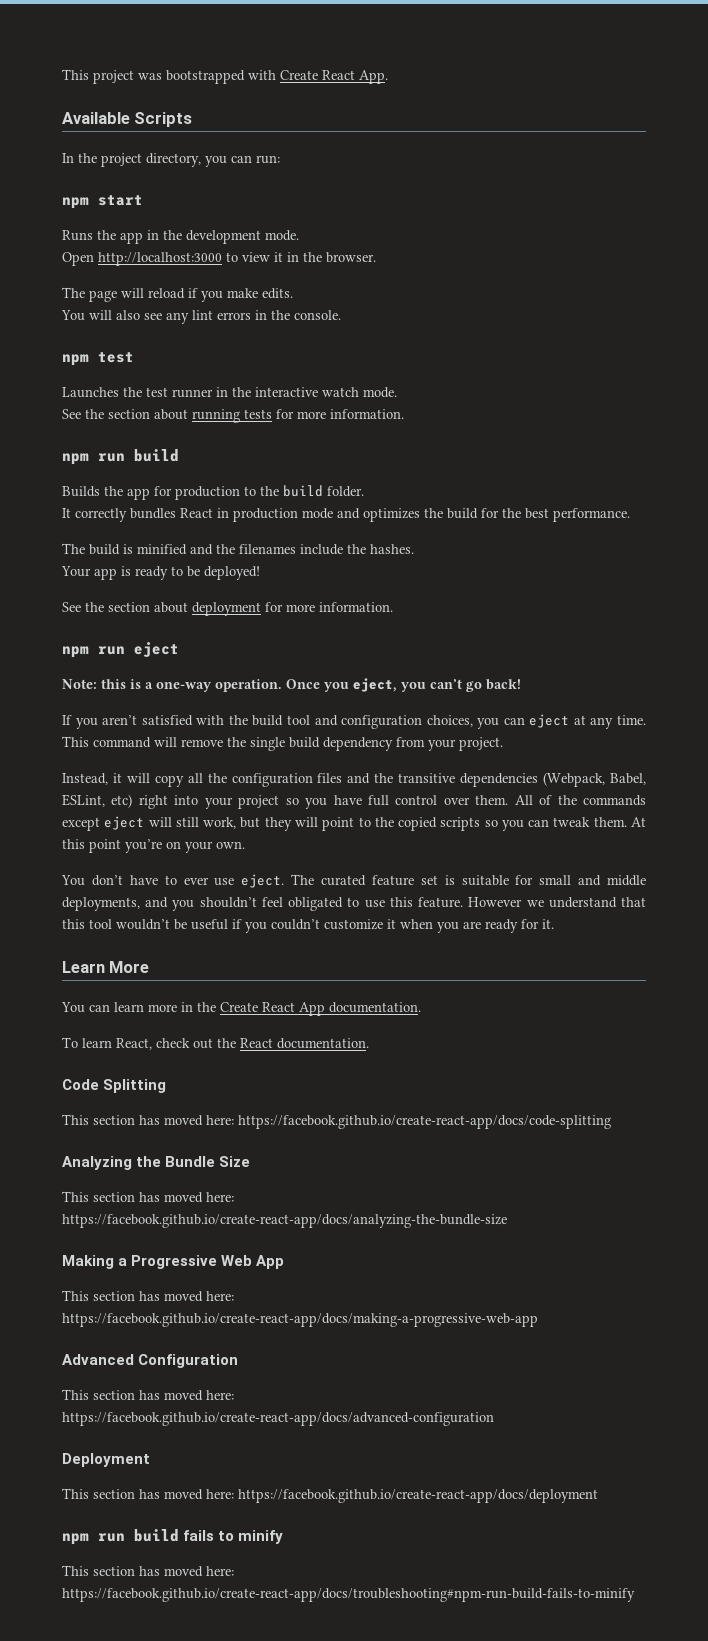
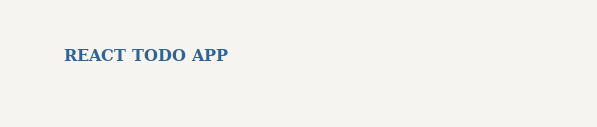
- This project was bootstrapped with Create React App.
- Available Scripts
- In the project directory, you can run:
- npm start
- Runs the app in the development mode.
- Open http://localhost:3000 to view it in the browser.
- The page will reload if you make edits.
- You will also see any lint errors in the console.
- npm test
- Launches the test runner in the interactive watch mode.
- See the section about running tests for more information.
- npm run build
- Builds the app for production to the build folder.
- It correctly bundles React in production mode and optimizes the build for the best performance.
- The build is minified and the filenames include the hashes.
- Your app is ready to be deployed!
- See the section about deployment for more information.
- npm run eject
- Note: this is a one-way operation. Once you eject, you can’t go back!
- If you aren’t satisfied with the build tool and configuration choices, you can eject at any time. This command will remove the single build dependency from your project.
- Instead, it will copy all the configuration files and the transitive dependencies (Webpack, Babel, ESLint, etc) right into your project so you have full control over them. All of the commands except eject will still work, but they will point to the copied scripts so you can tweak them. At this point you’re on your own.
- You don’t have to ever use eject. The curated feature set is suitable for small and middle deployments, and you shouldn’t feel obligated to use this feature. However we understand that this tool wouldn’t be useful if you couldn’t customize it when you are ready for it.
- Learn More
- You can learn more in the Create React App documentation.
- To learn React, check out the React documentation.
- Code Splitting
- This section has moved here: https://facebook.github.io/create-react-app/docs/code-splitting
- Analyzing the Bundle Size
- This section has moved here: https://facebook.github.io/create-react-app/docs/analyzing-the-bundle-size
- Making a Progressive Web App
- This section has moved here: https://facebook.github.io/create-react-app/docs/making-a-progressive-web-app
- Advanced Configuration
- This section has moved here: https://facebook.github.io/create-react-app/docs/advanced-configuration
- Deployment
- This section has moved here: https://facebook.github.io/create-react-app/docs/deployment
- npm run build fails to minify
- This section has moved here: https://facebook.github.io/create-react-app/docs/troubleshooting#npm-run-build-fails-to-minify
+ REACT TODO APP

